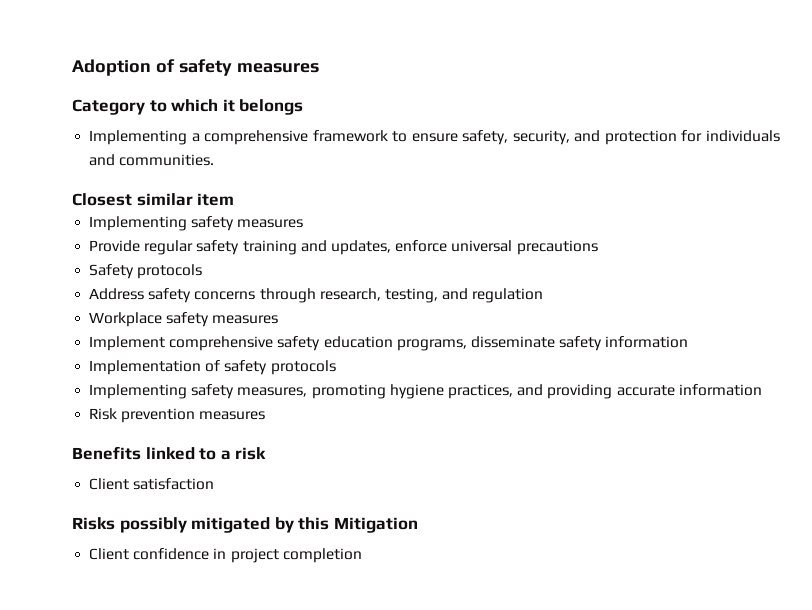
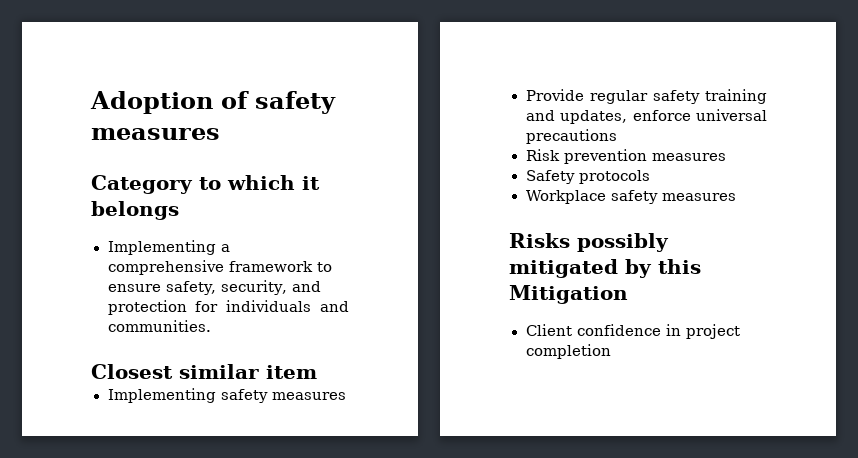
+ Risk prevention measures
- Address safety concerns through research, testing, and regulation
  Workplace safety measures
- Implement comprehensive safety education programs, disseminate safety information
- Implementation of safety protocols
- Implementing safety measures, promoting hygiene practices, and providing accurate information
- Risk prevention measures
- Benefits linked to a risk
- Client satisfaction

